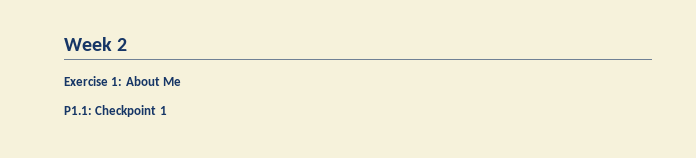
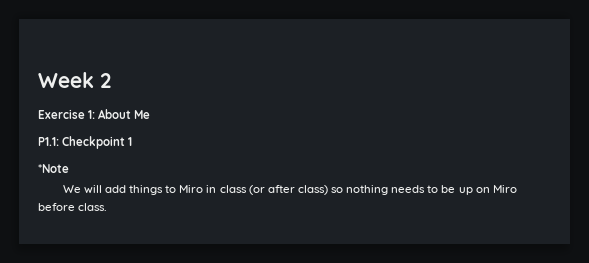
+ *Note
+ We will add things to Miro in class (or after class) so nothing needs to be up on Miro before class.

